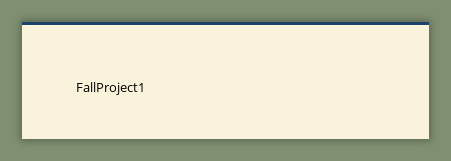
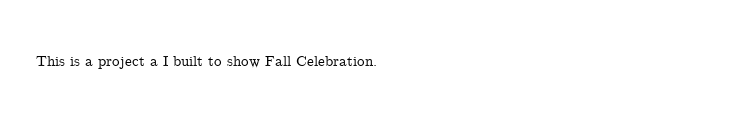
- FallProject1
+ This is a project a I built to show Fall Celebration.

